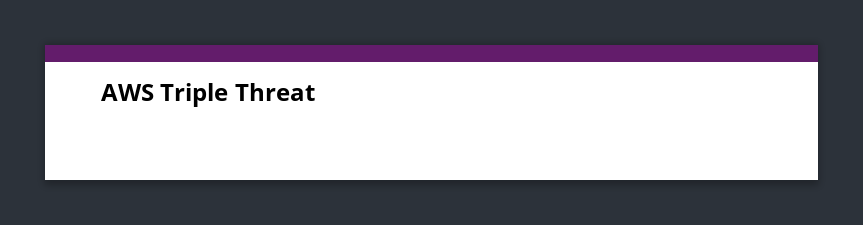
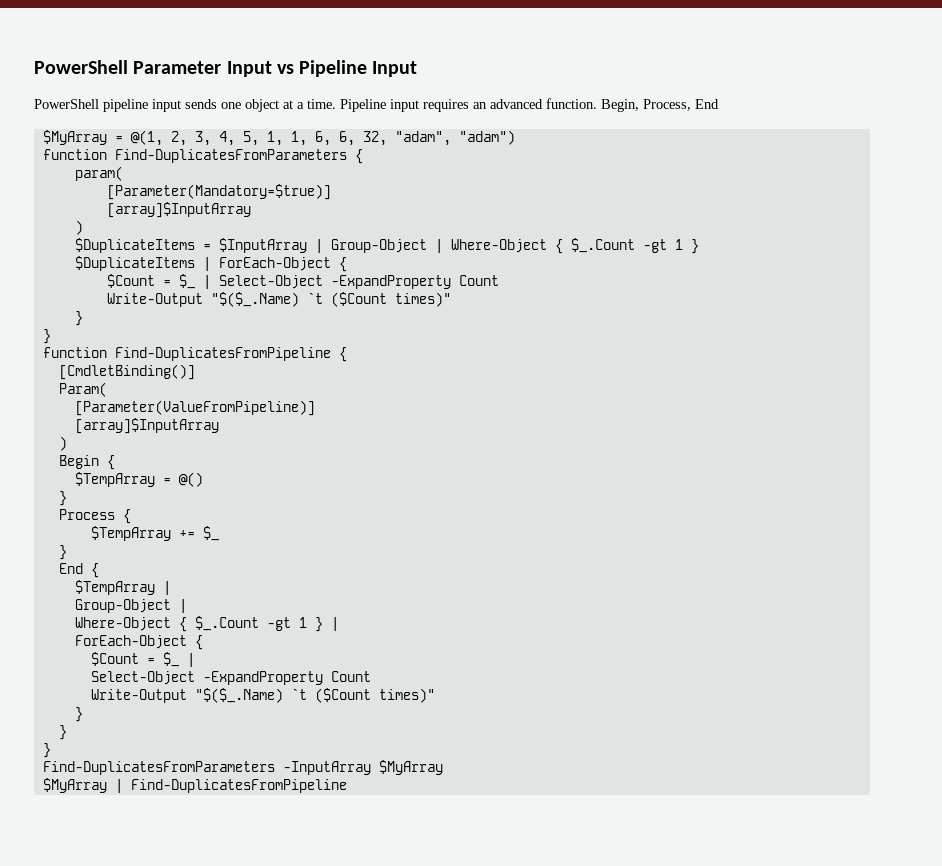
- AWS Triple Threat
+ PowerShell Parameter Input vs Pipeline Input
+ PowerShell pipeline input sends one object at a time. Pipeline input requires an advanced function. Begin, Process, End
+ $MyArray = @(1, 2, 3, 4, 5, 1, 1, 6, 6, 32, "adam", "adam")
+ function Find-DuplicatesFromParameters {
+ param(
+ [Parameter(Mandatory=$true)]
+ [array]$InputArray
+ )
+ $DuplicateItems = $InputArray | Group-Object | Where-Object { $_.Count -gt 1 }
+ $DuplicateItems | ForEach-Object {
+ $Count = $_ | Select-Object -ExpandProperty Count
+ Write-Output "$($_.Name) `t ($Count times)"
+ }
+ }
+ function Find-DuplicatesFromPipeline {
+ [CmdletBinding()]
+ Param(
+ [Parameter(ValueFromPipeline)]
+ [array]$InputArray
+ )
+ Begin {
+ $TempArray = @()
+ }
+ Process {
+ $TempArray += $_
+ }
+ End {
+ $TempArray |
+ Group-Object |
+ Where-Object { $_.Count -gt 1 } |
+ ForEach-Object {
+ $Count = $_ |
+ Select-Object -ExpandProperty Count
+ Write-Output "$($_.Name) `t ($Count times)"
+ }
+ }
+ }
+ Find-DuplicatesFromParameters -InputArray $MyArray
+ $MyArray | Find-DuplicatesFromPipeline

